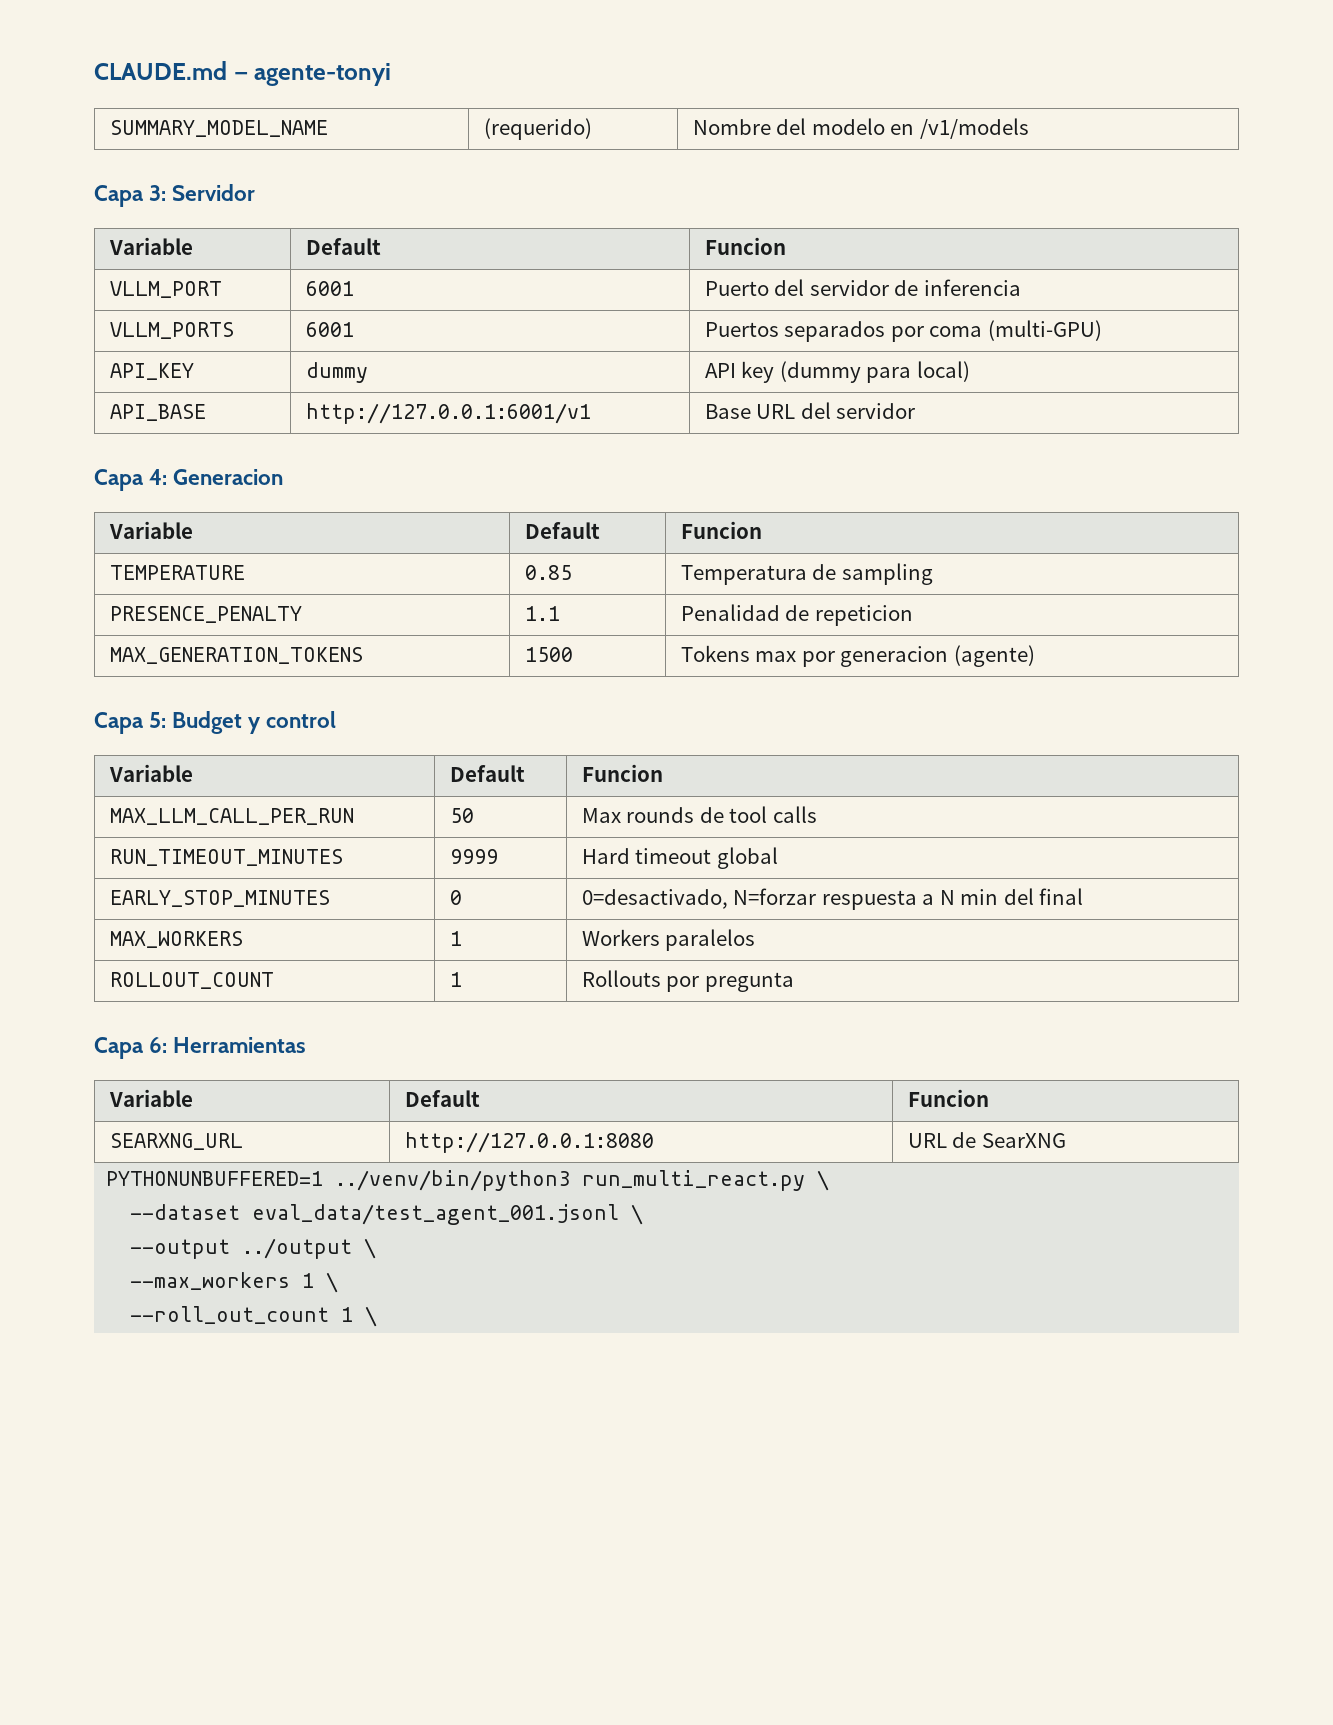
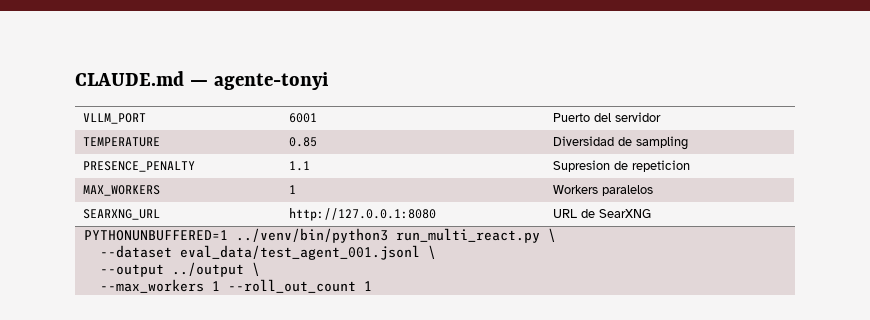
- SUMMARY_MODEL_NAME | (requerido) | Nombre del modelo en /v1/models
- Capa 3: Servidor
- Variable | Default | Funcion
- VLLM_PORT | 6001 | Puerto del servidor de inferencia
- VLLM_PORTS | 6001 | Puertos separados por coma (multi-GPU)
- API_KEY | dummy | API key (dummy para local)
- API_BASE | http://127.0.0.1:6001/v1 | Base URL del servidor
- Capa 4: Generacion
- Variable | Default | Funcion
+ VLLM_PORT | 6001 | Puerto del servidor
- TEMPERATURE | 0.85 | Temperatura de sampling
+ TEMPERATURE | 0.85 | Diversidad de sampling
- PRESENCE_PENALTY | 1.1 | Penalidad de repeticion
+ PRESENCE_PENALTY | 1.1 | Supresion de repeticion
- MAX_GENERATION_TOKENS | 1500 | Tokens max por generacion (agente)
- Capa 5: Budget y control
- Variable | Default | Funcion
- MAX_LLM_CALL_PER_RUN | 50 | Max rounds de tool calls
- RUN_TIMEOUT_MINUTES | 9999 | Hard timeout global
- EARLY_STOP_MINUTES | 0 | 0=desactivado, N=forzar respuesta a N min del final
  MAX_WORKERS | 1 | Workers paralelos
- ROLLOUT_COUNT | 1 | Rollouts por pregunta
- Capa 6: Herramientas
- Variable | Default | Funcion
- --max_workers 1 \
- --roll_out_count 1 \
+ --max_workers 1 --roll_out_count 1

